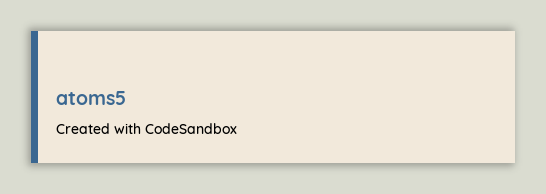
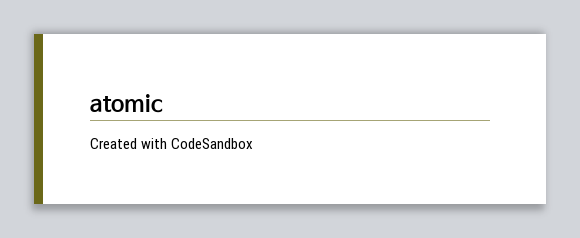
- atoms5
+ atomic

